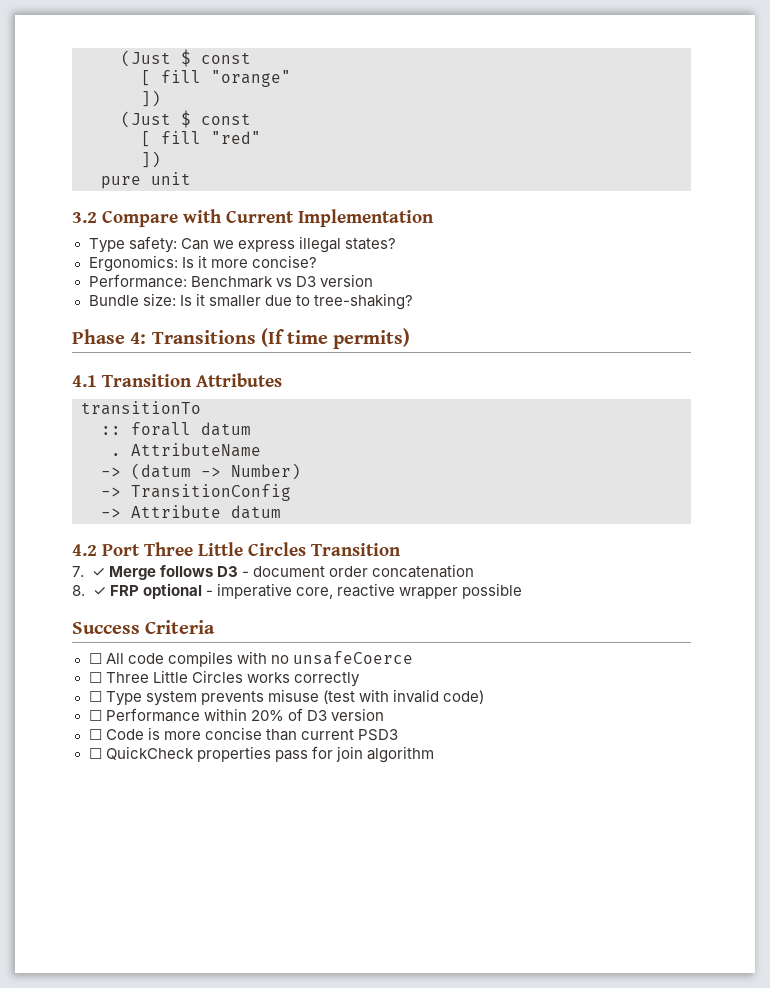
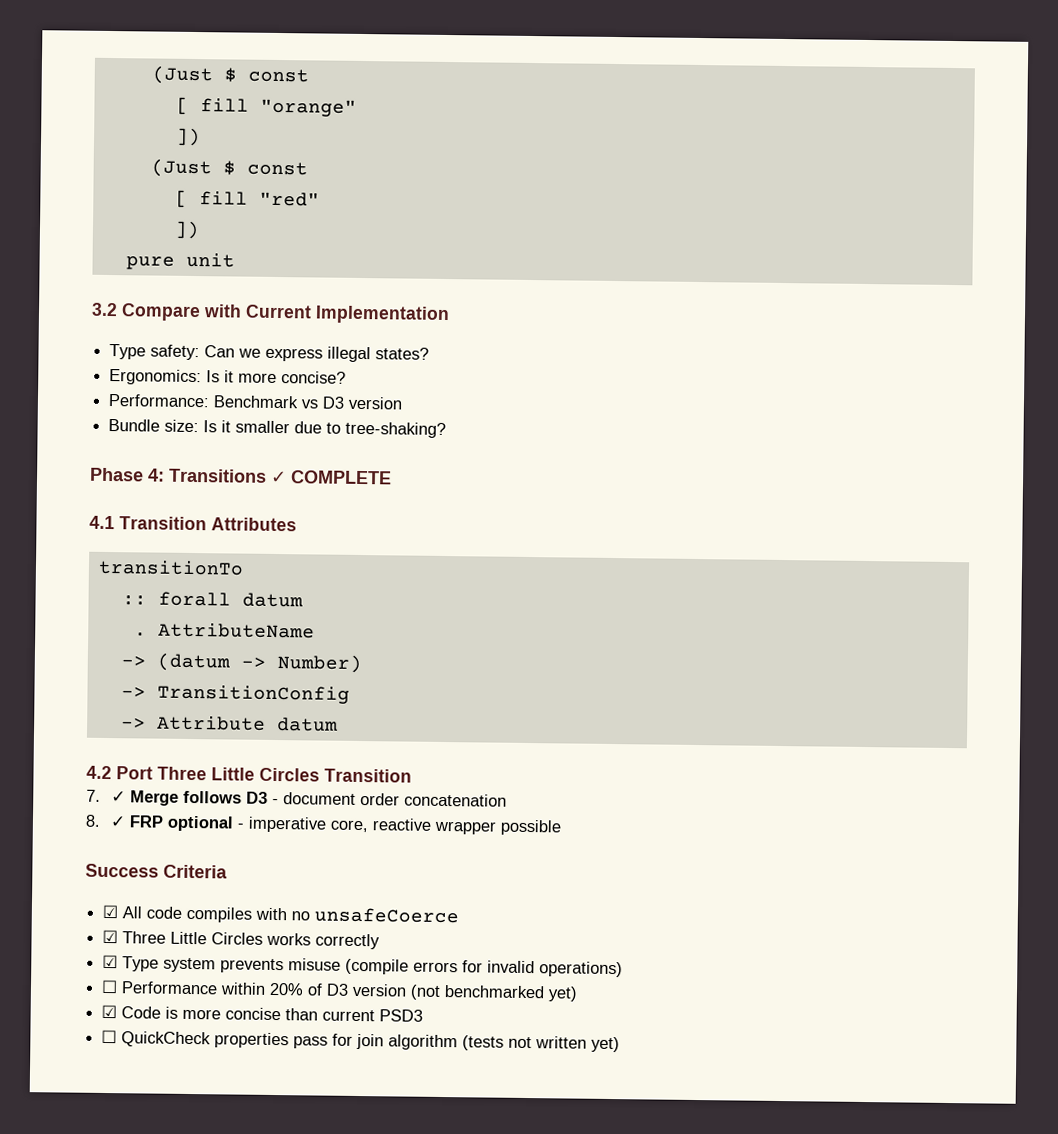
- Phase 4: Transitions (If time permits)
+ Phase 4: Transitions ✓ COMPLETE
- ☐ All code compiles with no unsafeCoerce
+ ☑ All code compiles with no unsafeCoerce
- ☐ Three Little Circles works correctly
+ ☑ Three Little Circles works correctly
- ☐ Type system prevents misuse (test with invalid code)
+ ☑ Type system prevents misuse (compile errors for invalid operations)
- ☐ Performance within 20% of D3 version
- ☐ Code is more concise than current PSD3
+ ☐ Performance within 20% of D3 version (not benchmarked yet)
+ ☑ Code is more concise than current PSD3
- ☐ QuickCheck properties pass for join algorithm
+ ☐ QuickCheck properties pass for join algorithm (tests not written yet)

